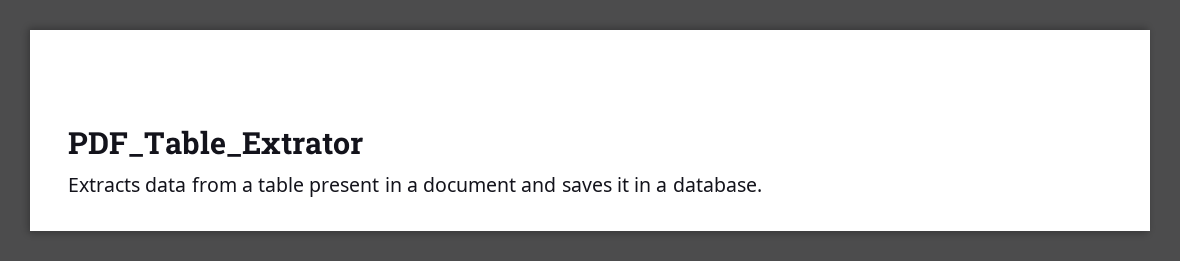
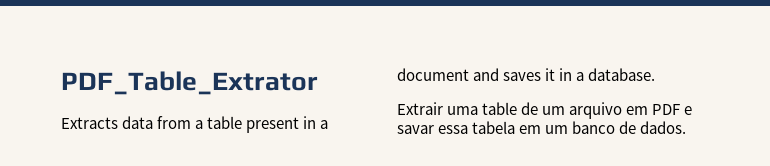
+ Extrair uma table de um arquivo em PDF e savar essa tabela em um banco de dados.

